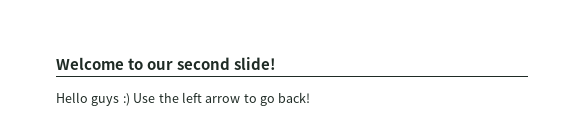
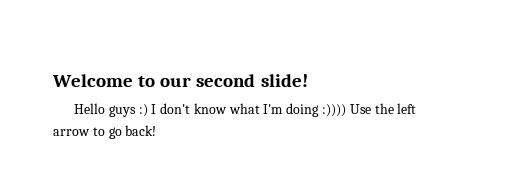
- Hello guys :) Use the left arrow to go back!
+ Hello guys :) I don't know what I'm doing :)))) Use the left arrow to go back!

